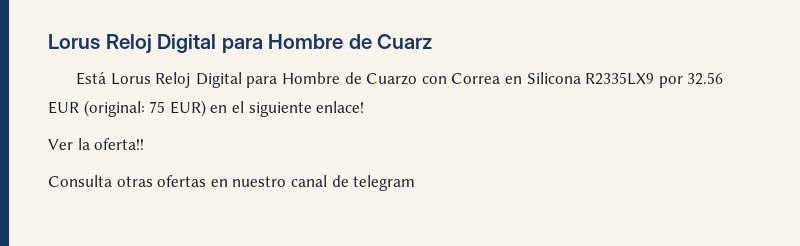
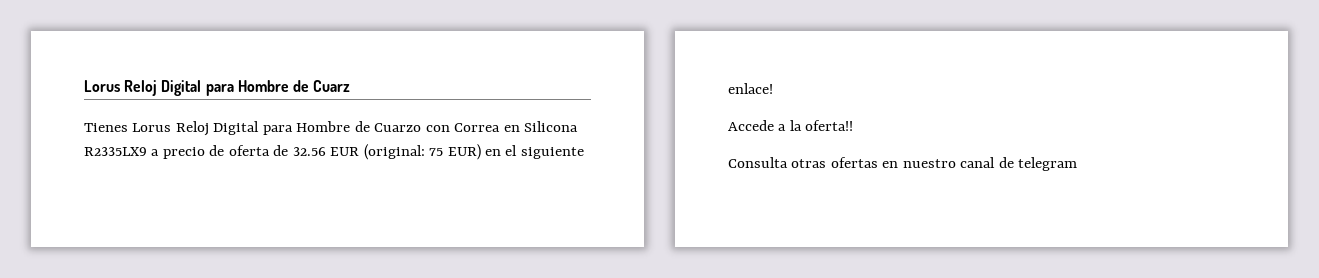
- Está Lorus Reloj Digital para Hombre de Cuarzo con Correa en Silicona R2335LX9 por 32.56 EUR (original: 75 EUR) en el siguiente enlace!
+ Tienes Lorus Reloj Digital para Hombre de Cuarzo con Correa en Silicona R2335LX9 a precio de oferta de 32.56 EUR (original: 75 EUR) en el siguiente enlace!
- Ver la oferta!!
+ Accede a la oferta!!

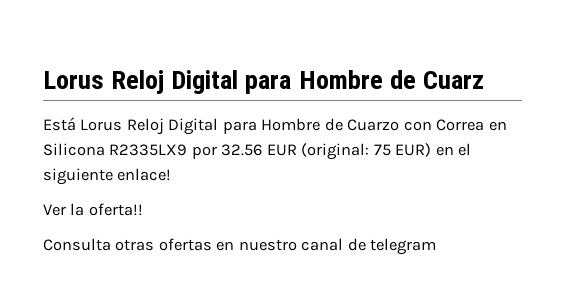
- Tienes Lorus Reloj Digital para Hombre de Cuarzo con Correa en Silicona R2335LX9 a precio de oferta de 32.56 EUR (original: 75 EUR) en el siguiente enlace!
+ Está Lorus Reloj Digital para Hombre de Cuarzo con Correa en Silicona R2335LX9 por 32.56 EUR (original: 75 EUR) en el siguiente enlace!
- Accede a la oferta!!
+ Ver la oferta!!

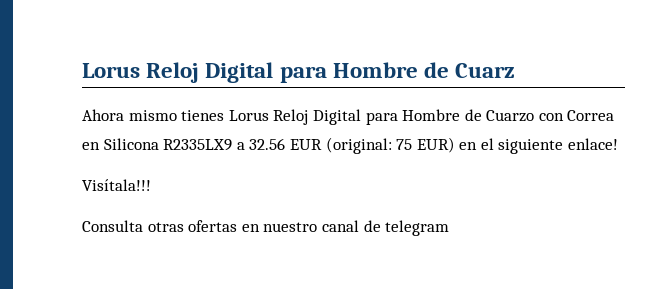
- Está Lorus Reloj Digital para Hombre de Cuarzo con Correa en Silicona R2335LX9 por 32.56 EUR (original: 75 EUR) en el siguiente enlace!
+ Ahora mismo tienes Lorus Reloj Digital para Hombre de Cuarzo con Correa en Silicona R2335LX9 a 32.56 EUR (original: 75 EUR) en el siguiente enlace!
- Ver la oferta!!
+ Visítala!!!

